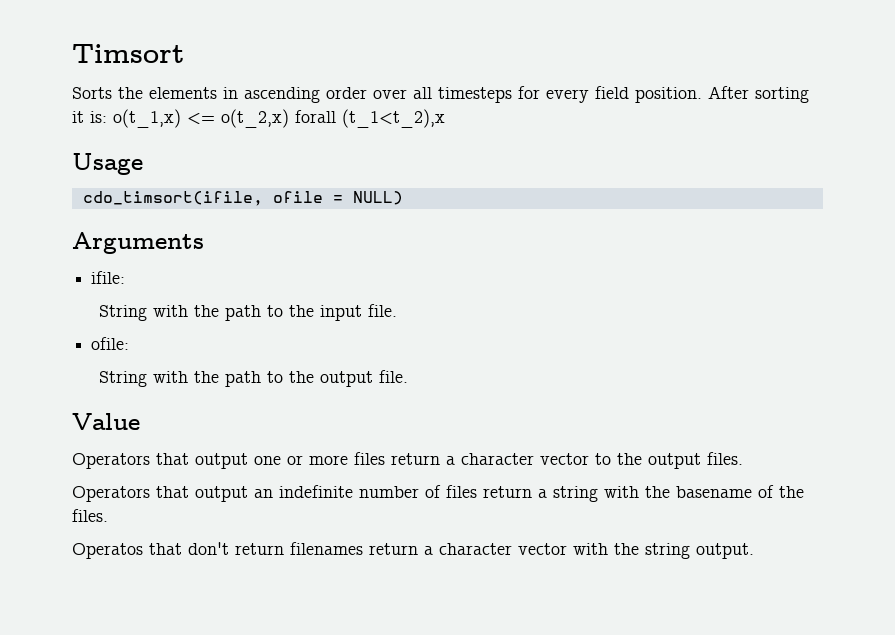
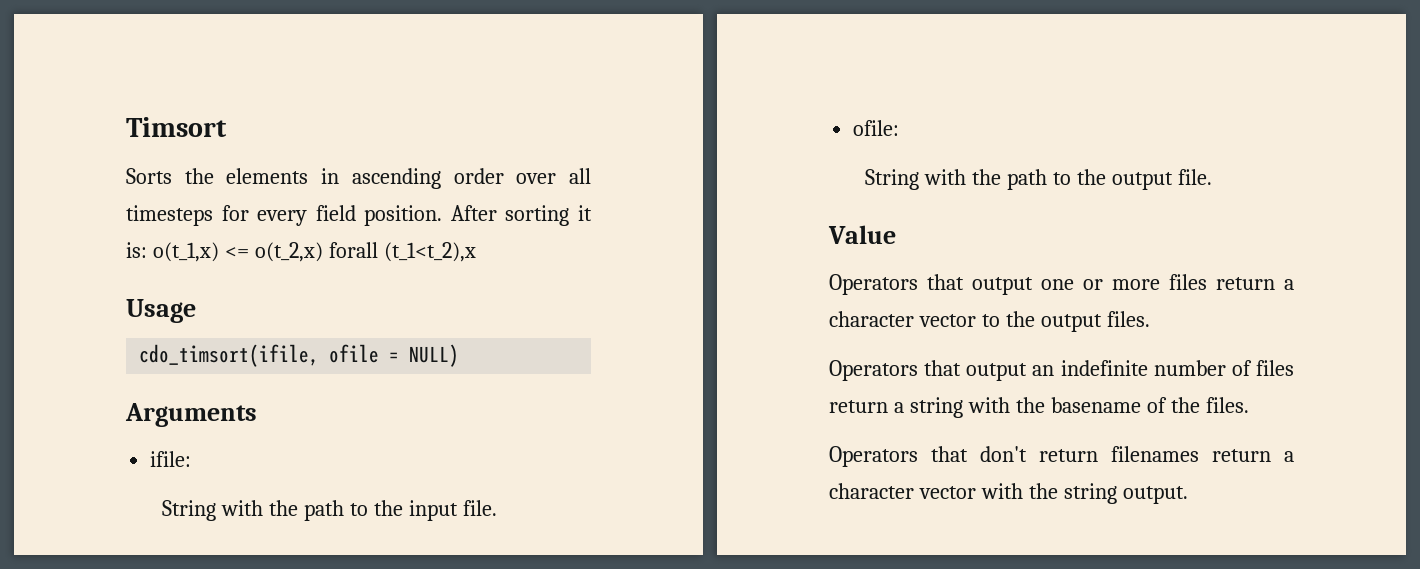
- Operatos that don't return filenames return a character vector with the string output.
+ Operators that don't return filenames return a character vector with the string output.

